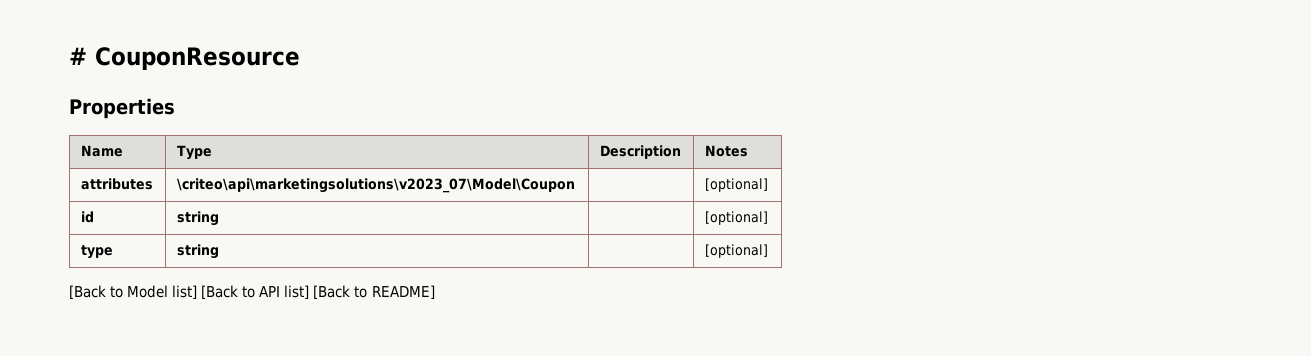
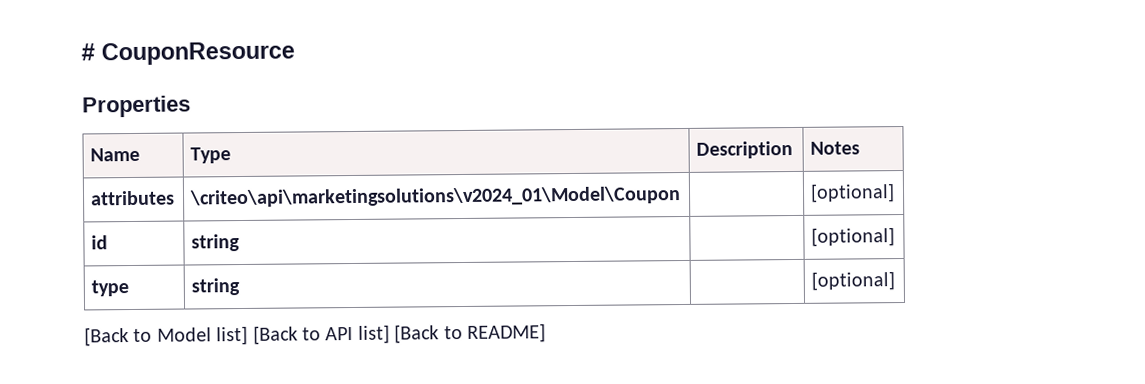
- attributes | \criteo\api\marketingsolutions\v2023_07\Model\Coupon | | [optional]
+ attributes | \criteo\api\marketingsolutions\v2024_01\Model\Coupon | | [optional]

